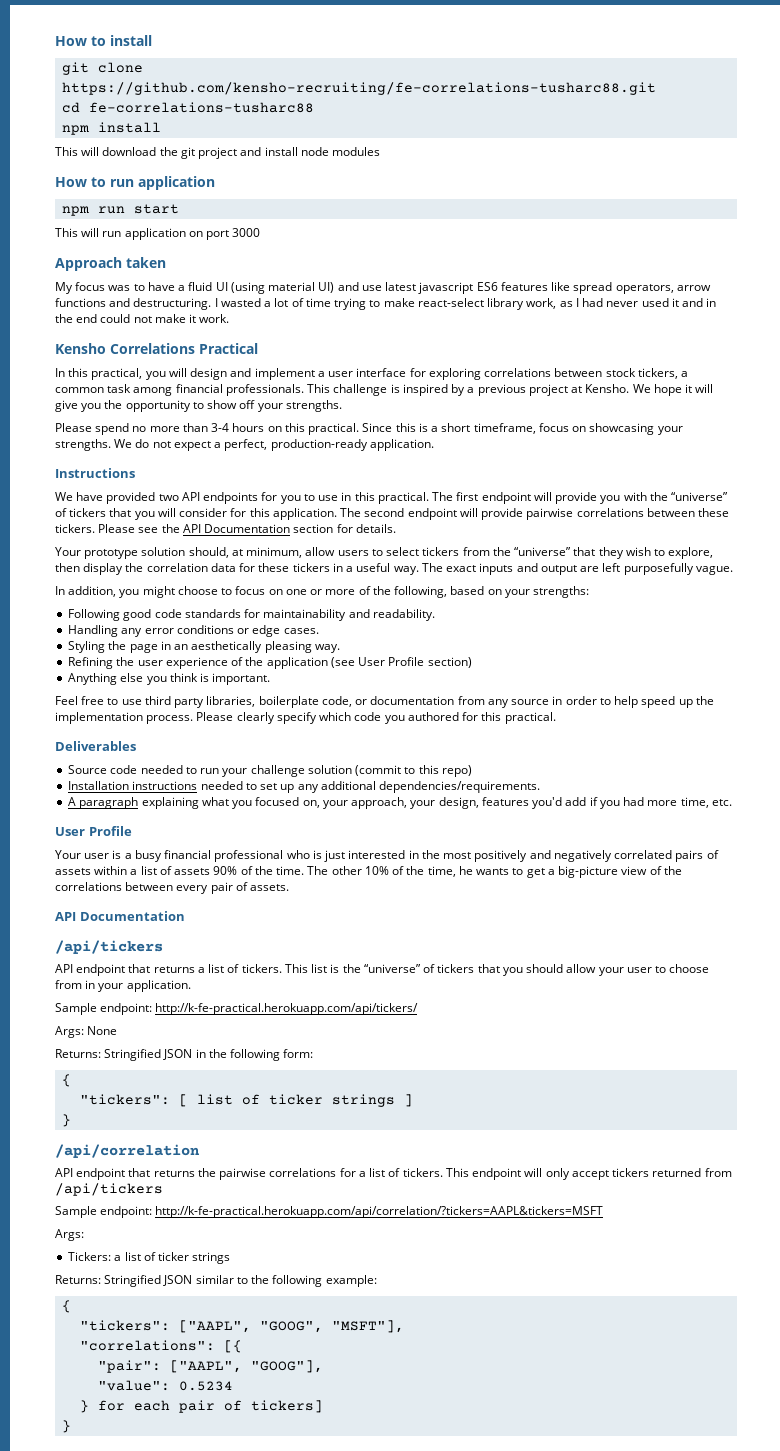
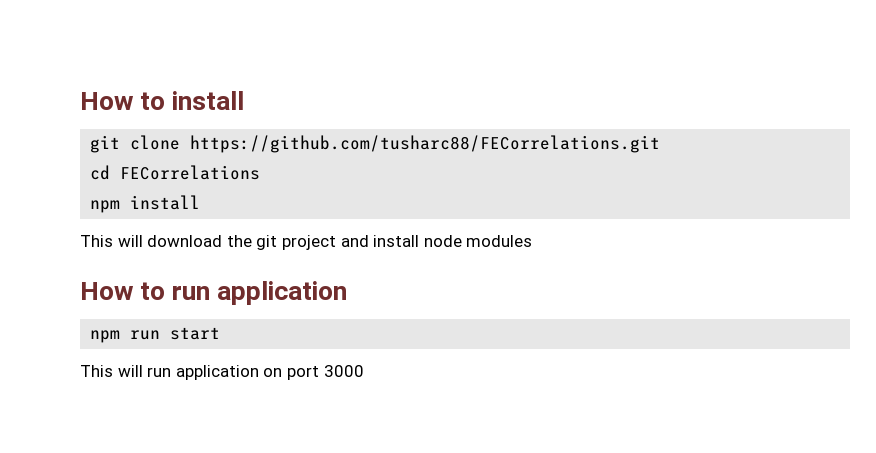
- git clone https://github.com/kensho-recruiting/fe-correlations-tusharc88.git
+ git clone https://github.com/tusharc88/FECorrelations.git
- cd fe-correlations-tusharc88
+ cd FECorrelations
- Approach taken
- My focus was to have a fluid UI (using material UI) and use latest javascript ES6 features like spread operators, arrow functions and destructuring. I wasted a lot of time trying to make react-select library work, as I had never used it and in the end could not make it work.
- Kensho Correlations Practical
- In this practical, you will design and implement a user interface for exploring correlations between stock tickers, a common task among financial professionals. This challenge is inspired by a previous project at Kensho. We hope it will give you the opportunity to show off your strengths.
- Please spend no more than 3-4 hours on this practical. Since this is a short timeframe, focus on showcasing your strengths. We do not expect a perfect, production-ready application.
- Instructions
- We have provided two API endpoints for you to use in this practical. The first endpoint will provide you with the “universe” of tickers that you will consider for this application. The second endpoint will provide pairwise correlations between these tickers. Please see the API Documentation section for details.
- Your prototype solution should, at minimum, allow users to select tickers from the “universe” that they wish to explore, then display the correlation data for these tickers in a useful way. The exact inputs and output are left purposefully vague.
- In addition, you might choose to focus on one or more of the following, based on your strengths:
- Following good code standards for maintainability and readability.
- Handling any error conditions or edge cases.
- Styling the page in an aesthetically pleasing way.
- Refining the user experience of the application (see User Profile section)
- Anything else you think is important.
- Feel free to use third party libraries, boilerplate code, or documentation from any source in order to help speed up the implementation process. Please clearly specify which code you authored for this practical.
- Deliverables
- Source code needed to run your challenge solution (commit to this repo)
- Installation instructions needed to set up any additional dependencies/requirements.
- A paragraph explaining what you focused on, your approach, your design, features you'd add if you had more time, etc.
- User Profile
- Your user is a busy financial professional who is just interested in the most positively and negatively correlated pairs of assets within a list of assets 90% of the time. The other 10% of the time, he wants to get a big-picture view of the correlations between every pair of assets.
- API Documentation
- /api/tickers
- API endpoint that returns a list of tickers. This list is the “universe” of tickers that you should allow your user to choose from in your application.
- Sample endpoint: http://k-fe-practical.herokuapp.com/api/tickers/
- Args: None
- Returns: Stringified JSON in the following form:
- {
- "tickers": [ list of ticker strings ]
- }
- /api/correlation
- API endpoint that returns the pairwise correlations for a list of tickers. This endpoint will only accept tickers returned from /api/tickers
- Sample endpoint: http://k-fe-practical.herokuapp.com/api/correlation/?tickers=AAPL&tickers=MSFT
- Args:
- Tickers: a list of ticker strings
- Returns: Stringified JSON similar to the following example:
- {
- "tickers": ["AAPL", "GOOG", "MSFT"],
- "correlations": [{
- "pair": ["AAPL", "GOOG"],
- "value": 0.5234
- } for each pair of tickers]
- }

